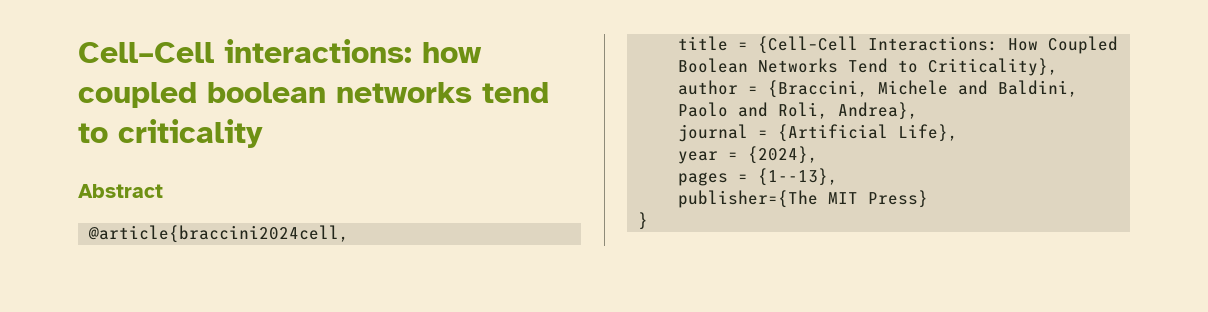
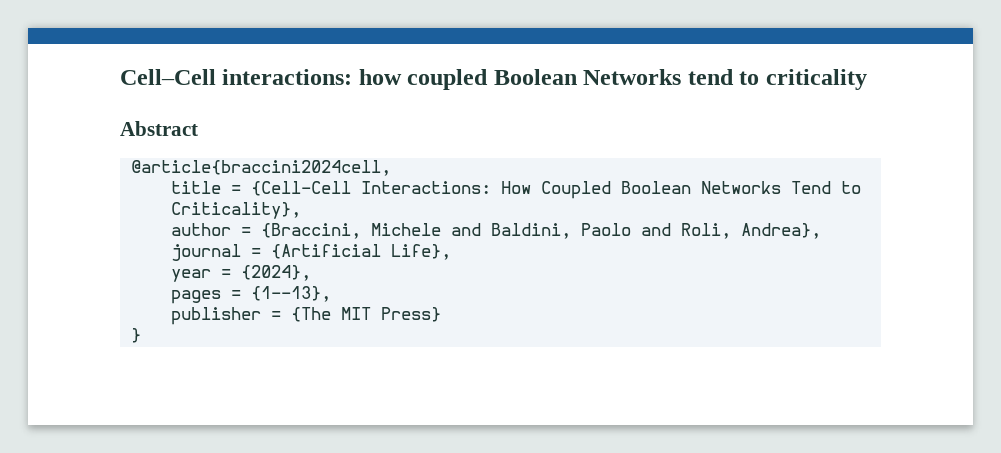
- Cell–Cell interactions: how coupled boolean networks tend to criticality
+ Cell–Cell interactions: how coupled Boolean Networks tend to criticality
- publisher={The MIT Press}
+ publisher = {The MIT Press}

